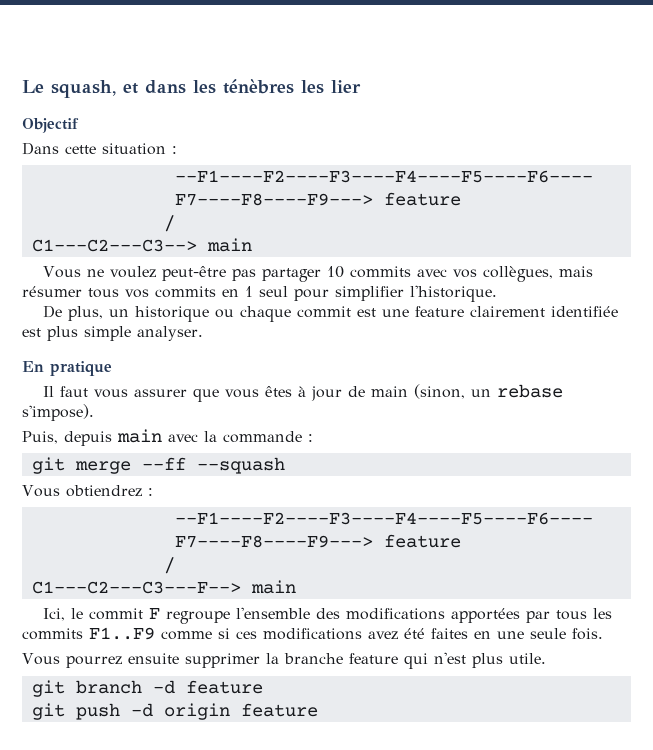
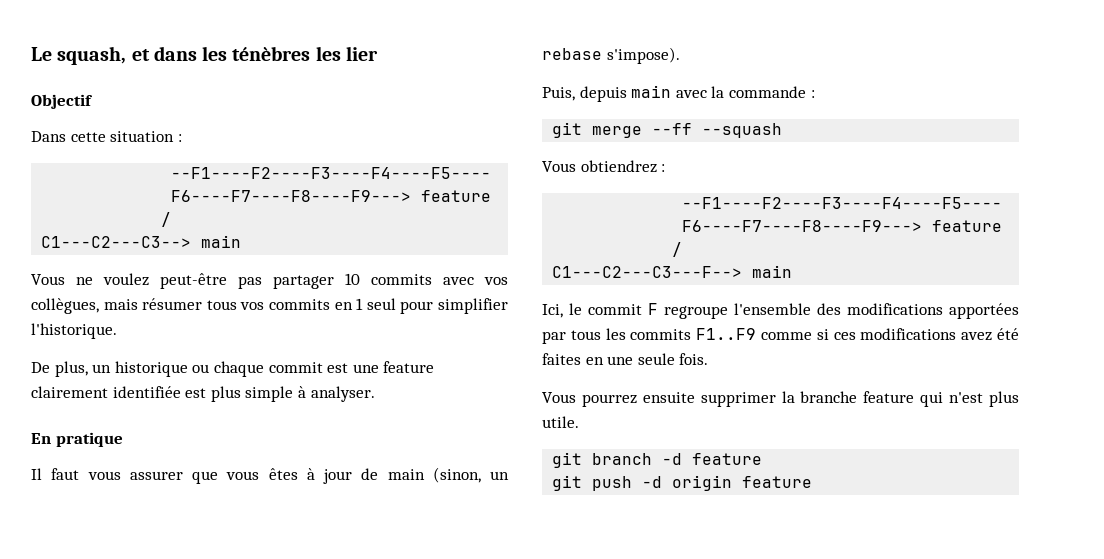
- De plus, un historique ou chaque commit est une feature clairement identifiée est plus simple analyser.
+ De plus, un historique ou chaque commit est une feature clairement identifiée est plus simple à analyser.

